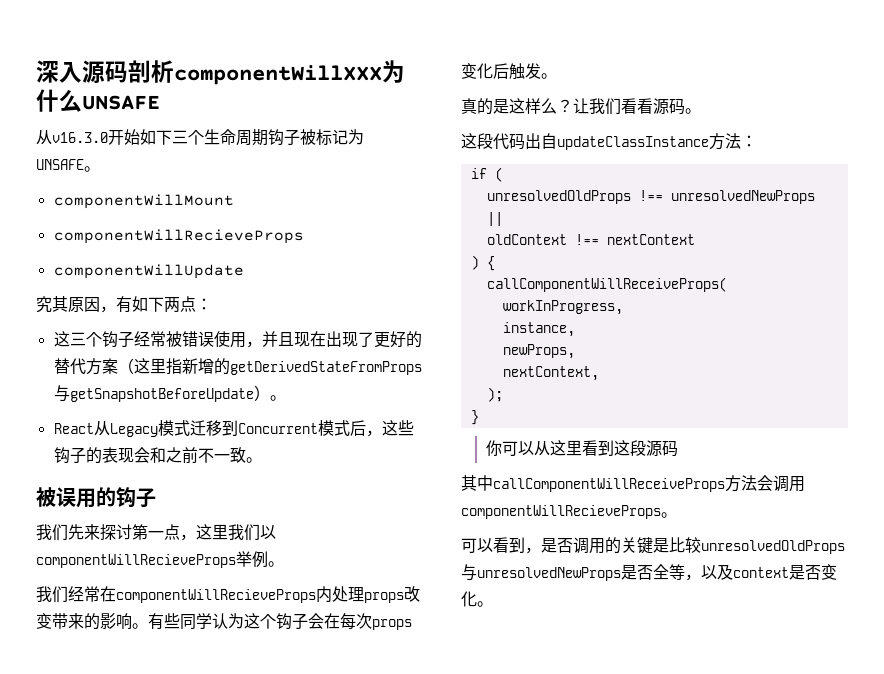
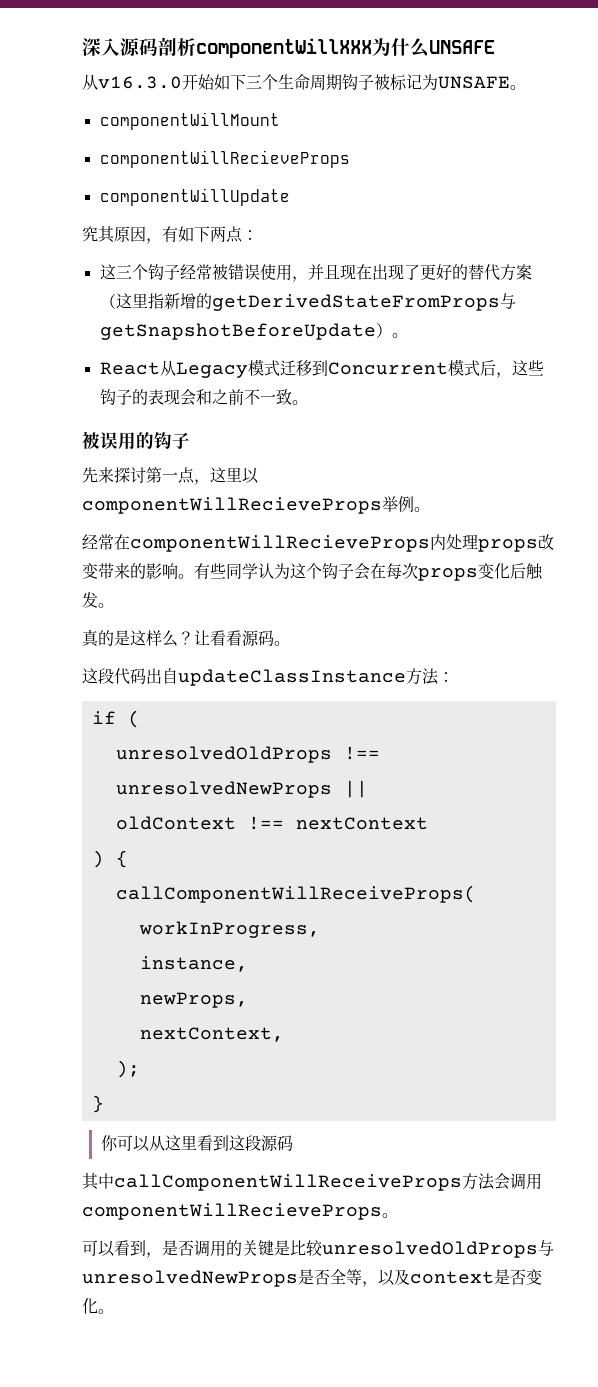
- 我们先来探讨第一点，这里我们以componentWillRecieveProps举例。
+ 先来探讨第一点，这里以componentWillRecieveProps举例。
- 我们经常在componentWillRecieveProps内处理props改变带来的影响。
+ 经常在componentWillRecieveProps内处理props改变带来的影响。
- 让我们看看源码。
+ 让看看源码。

